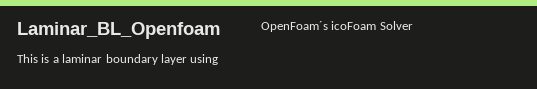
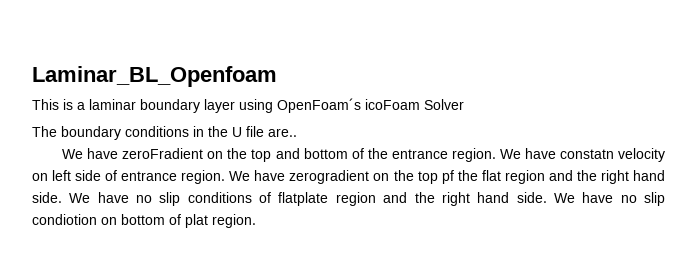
+ The boundary conditions in the U file are..
+ We have zeroFradient on the top and bottom of the entrance region. We have constatn velocity on left side of entrance region. We have zerogradient on the top pf the flat region and the right hand side. We have no slip conditions of flatplate region and the right hand side. We have no slip condiotion on bottom of plat region.

